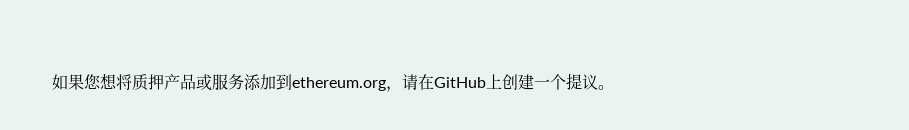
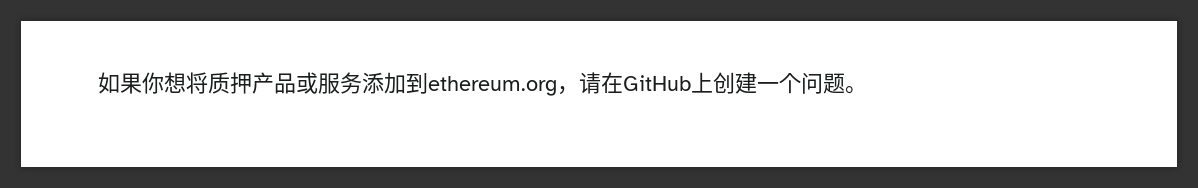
- 如果您想将质押产品或服务添加到ethereum.org，请在GitHub上创建一个提议。
+ 如果你想将质押产品或服务添加到ethereum.org，请在GitHub上创建一个问题。

